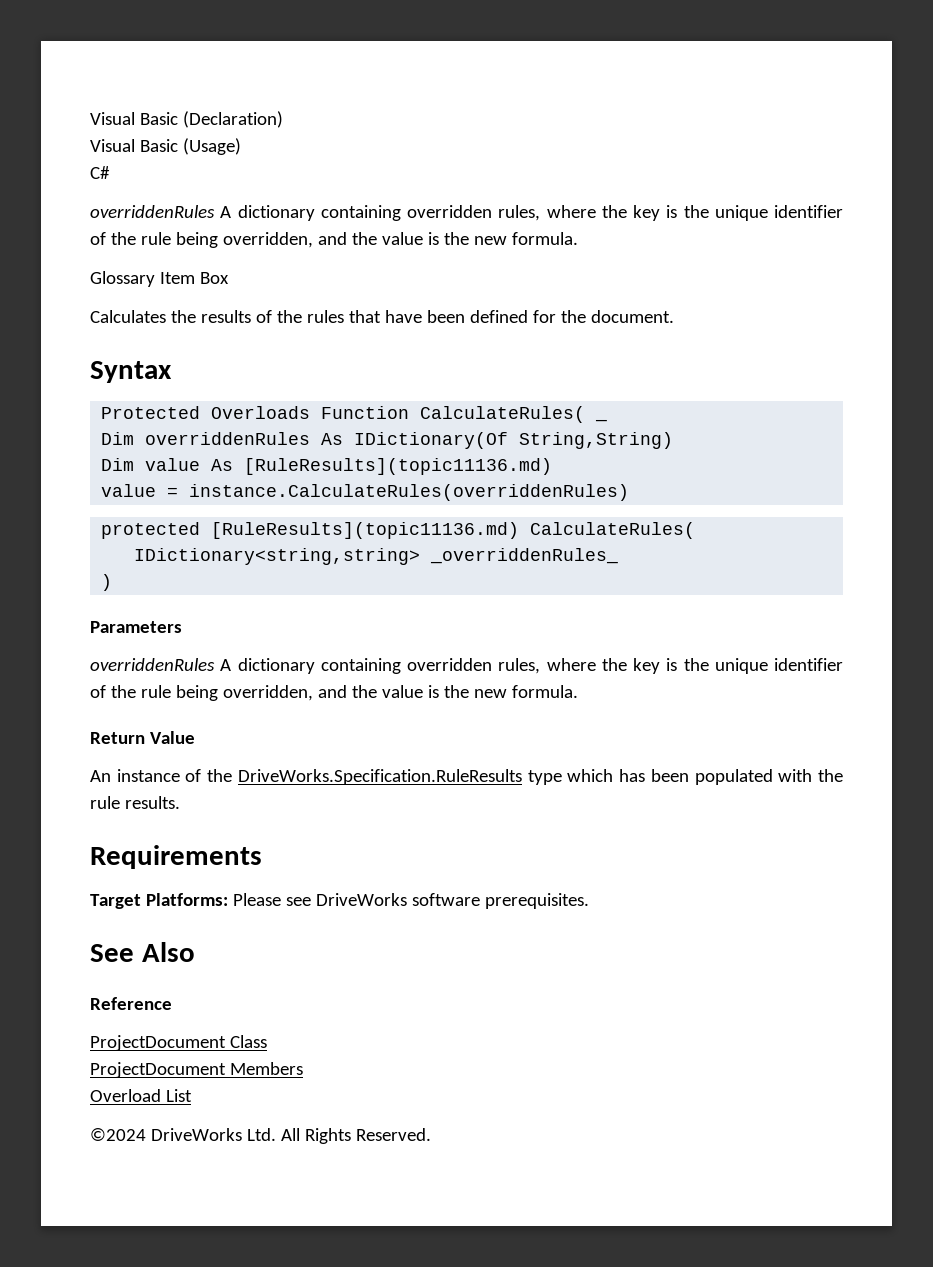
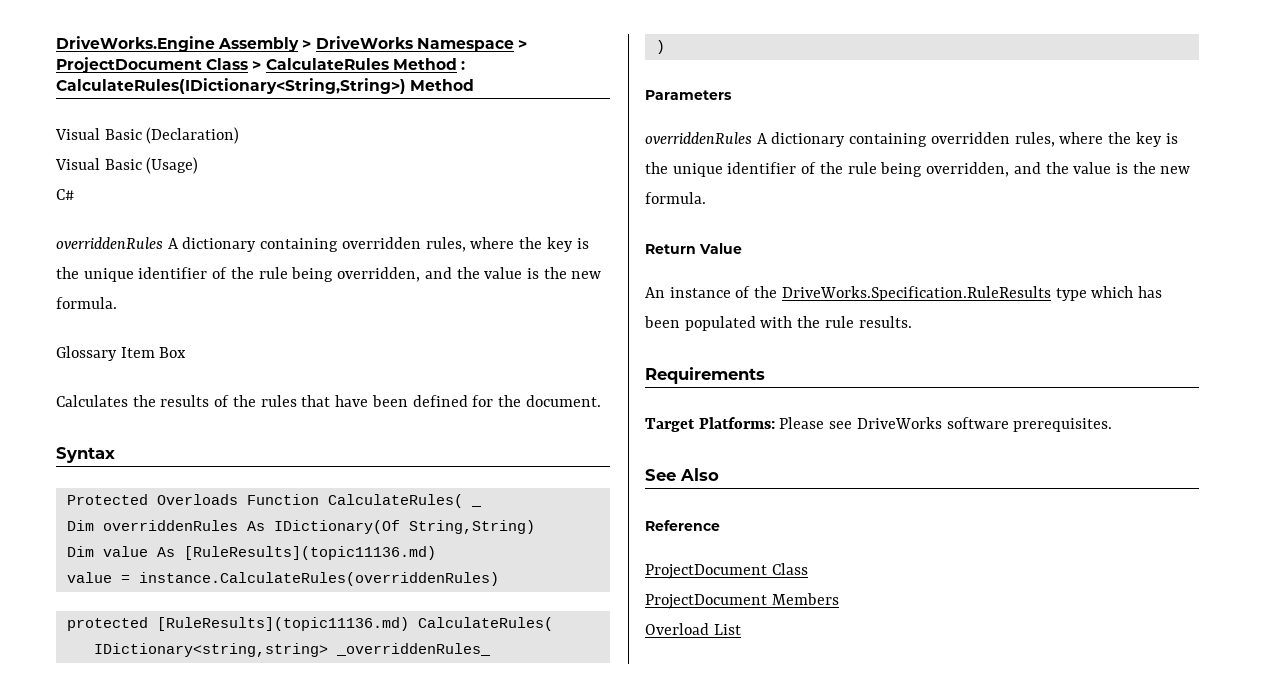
+ DriveWorks.Engine Assembly > DriveWorks Namespace > ProjectDocument Class > CalculateRules Method : CalculateRules(IDictionary<String,String>) Method
- ©2024 DriveWorks Ltd. All Rights Reserved.

